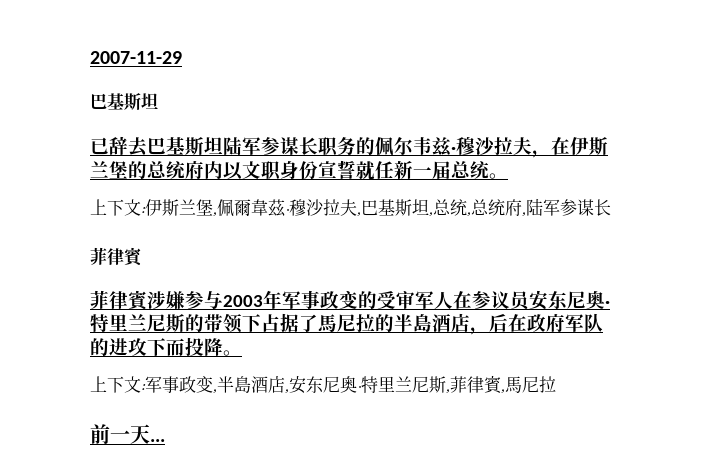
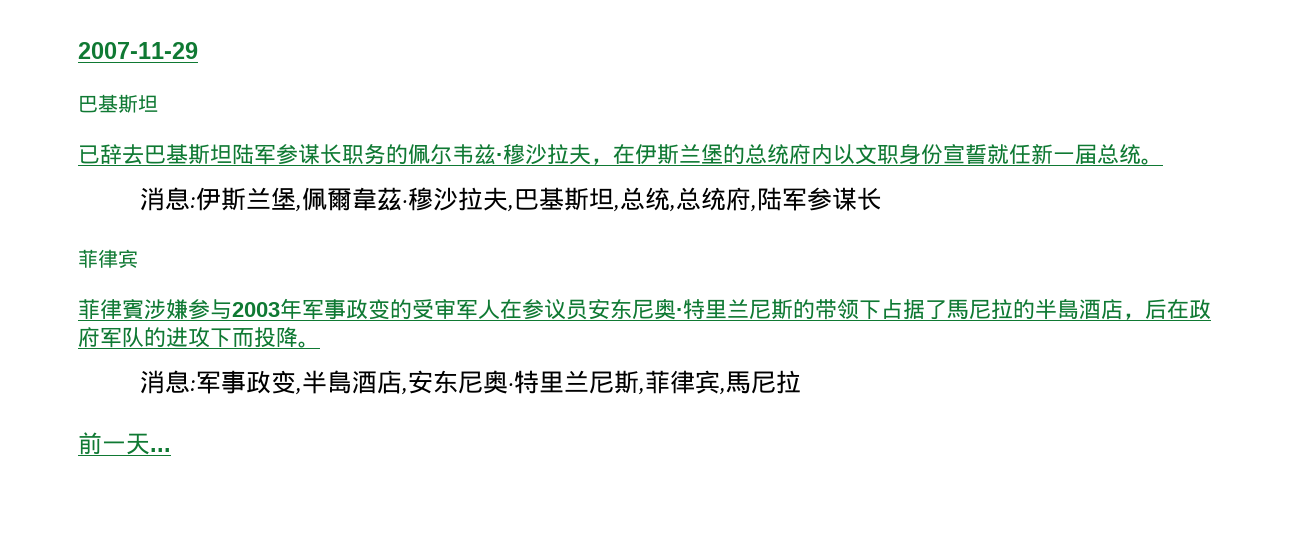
- 上下文:伊斯兰堡,佩爾韋茲·穆沙拉夫,巴基斯坦,总统,总统府,陆军参谋长
- 菲律賓
+ 消息:伊斯兰堡,佩爾韋茲·穆沙拉夫,巴基斯坦,总统,总统府,陆军参谋长
+ 菲律宾
- 上下文:军事政变,半島酒店,安东尼奥·特里兰尼斯,菲律賓,馬尼拉
+ 消息:军事政变,半島酒店,安东尼奥·特里兰尼斯,菲律宾,馬尼拉

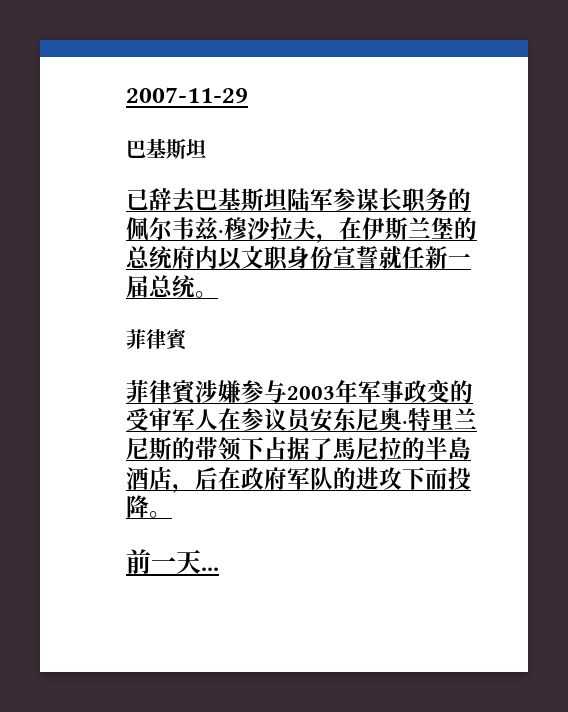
  已辞去巴基斯坦陆军参谋长职务的佩尔韦兹·穆沙拉夫，在伊斯兰堡的总统府内以文职身份宣誓就任新一届总统。
- 消息:伊斯兰堡,佩爾韋茲·穆沙拉夫,巴基斯坦,总统,总统府,陆军参谋长
- 菲律宾
+ 菲律賓
- 消息:军事政变,半島酒店,安东尼奥·特里兰尼斯,菲律宾,馬尼拉

